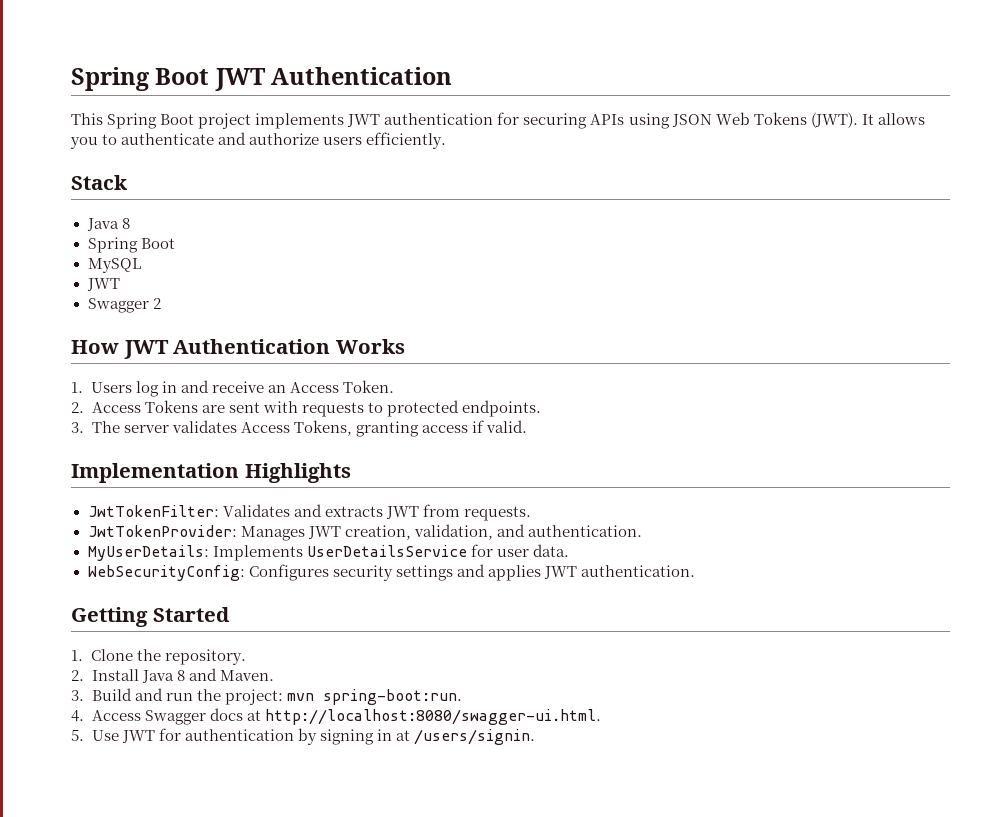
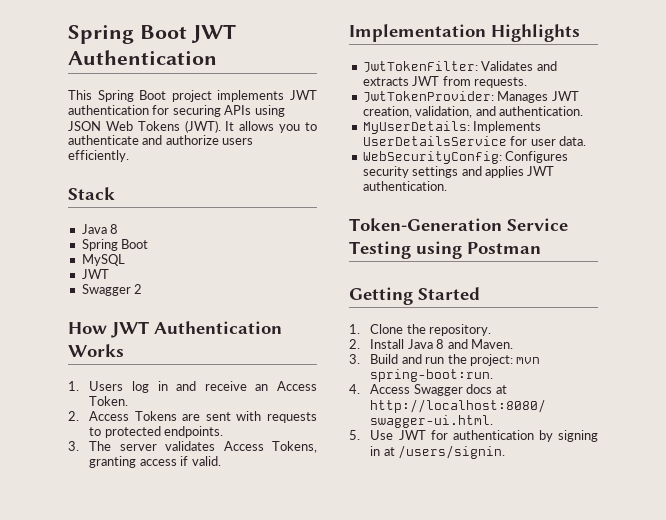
+ Token-Generation Service Testing using Postman

